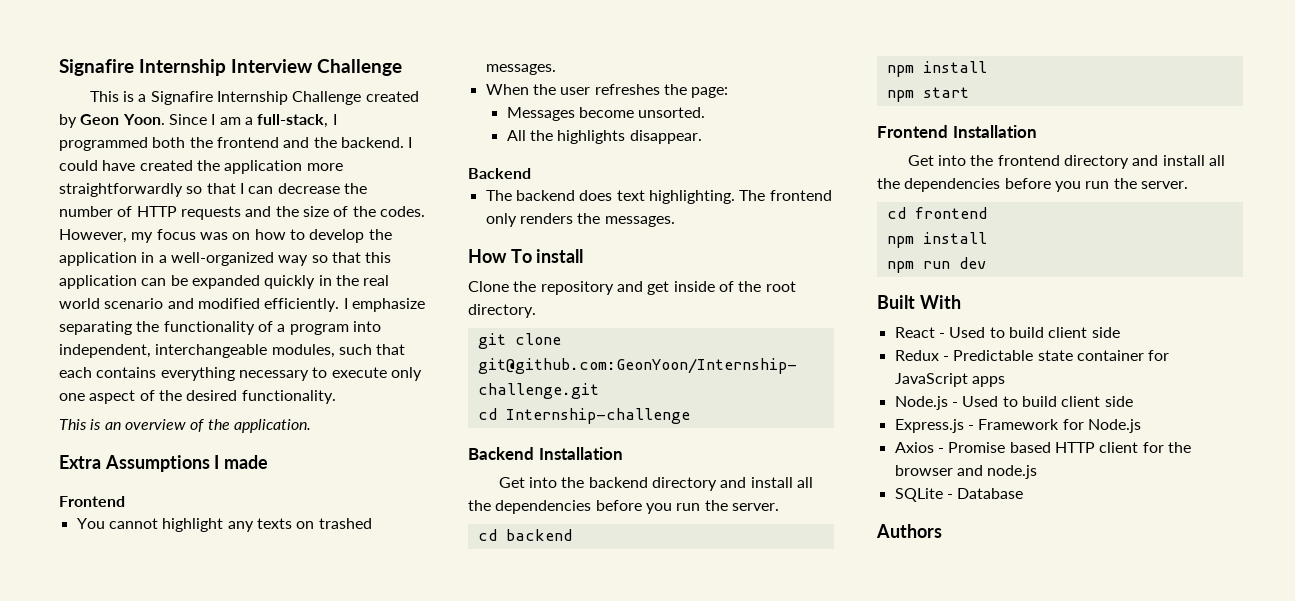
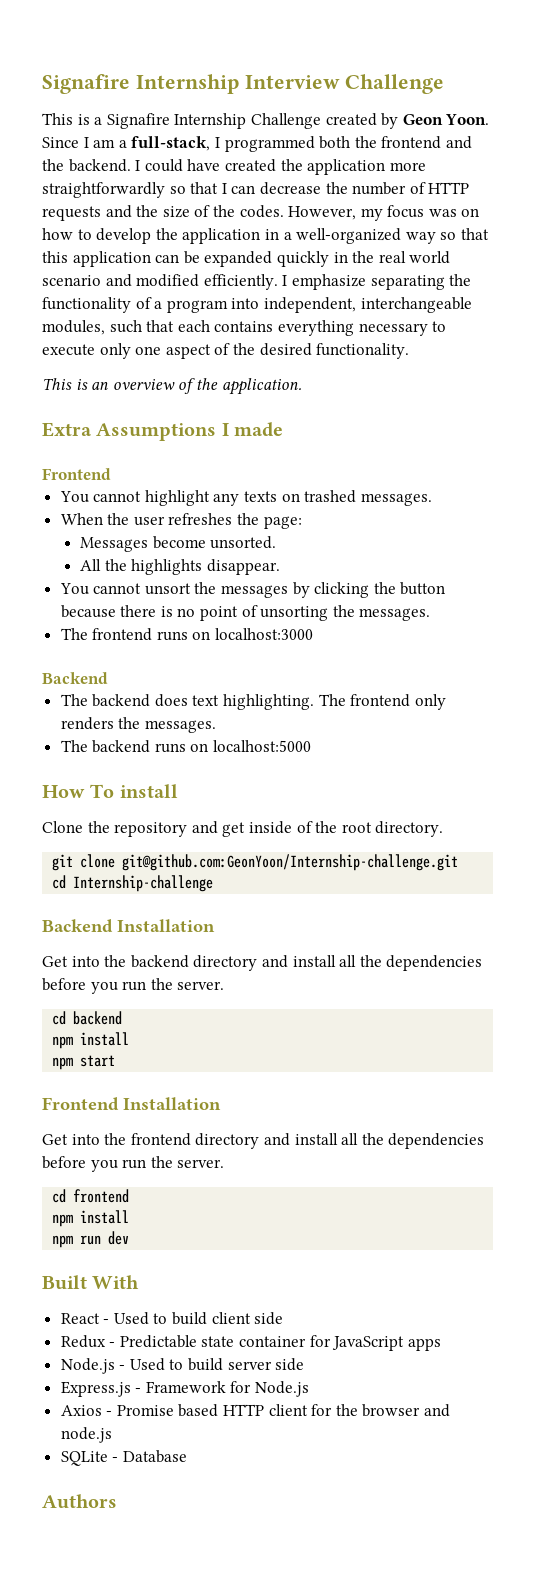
+ You cannot unsort the messages by clicking the button because there is no point of unsorting the messages.
+ The frontend runs on localhost:3000
+ The backend runs on localhost:5000
- Node.js - Used to build client side
+ Node.js - Used to build server side

